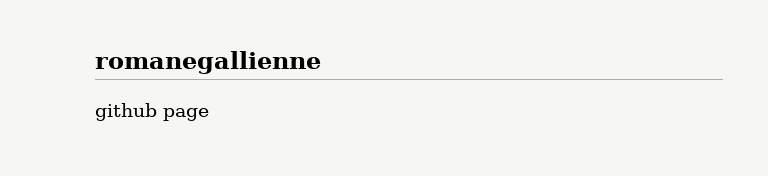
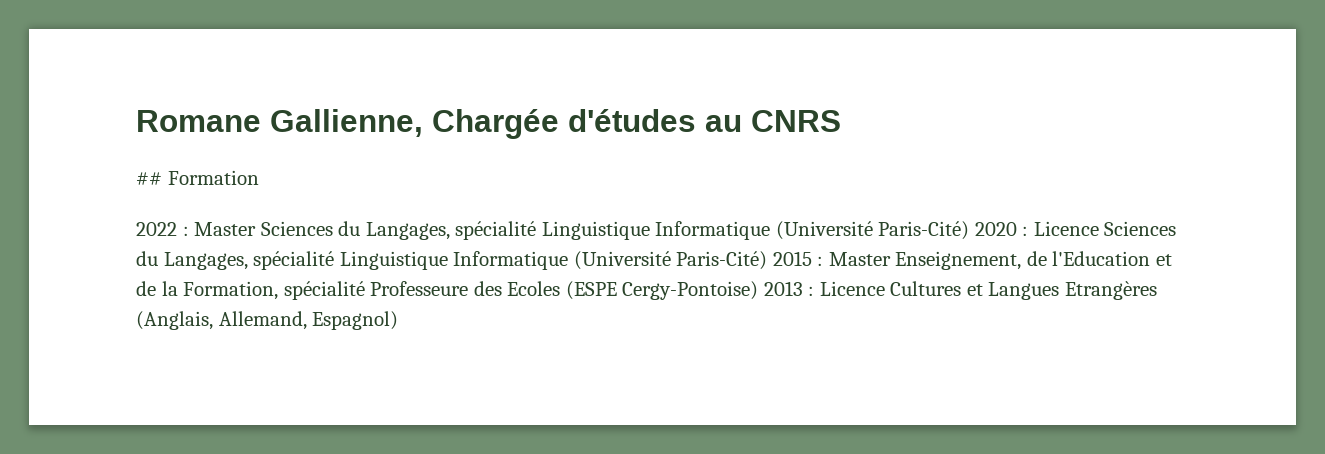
- romanegallienne
- github page
+ Romane Gallienne, Chargée d'études au CNRS
+ ## Formation
+ 2022 : Master Sciences du Langages, spécialité Linguistique Informatique (Université Paris-Cité) 2020 : Licence Sciences du Langages, spécialité Linguistique Informatique (Université Paris-Cité) 2015 : Master Enseignement, de l'Education et de la Formation, spécialité Professeure des Ecoles (ESPE Cergy-Pontoise) 2013 : Licence Cultures et Langues Etrangères (Anglais, Allemand, Espagnol)

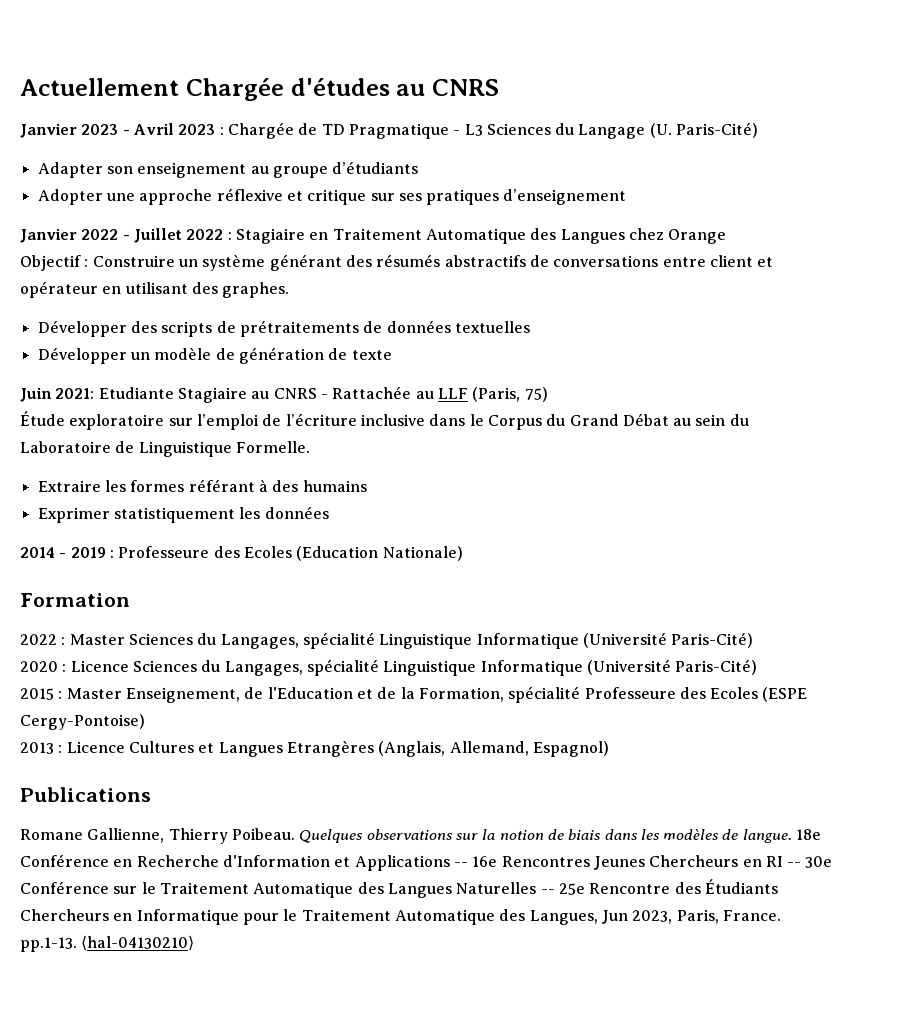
- Romane Gallienne, Chargée d'études au CNRS
+ Actuellement Chargée d'études au CNRS
- ## Formation
+ Janvier 2023 - Avril 2023 : Chargée de TD Pragmatique - L3 Sciences du Langage (U. Paris-Cité)
+ Adapter son enseignement au groupe d’étudiants
+ Adopter une approche réflexive et critique sur ses pratiques d’enseignement
+ Janvier 2022 - Juillet 2022 : Stagiaire en Traitement Automatique des Langues chez Orange
+ Objectif : Construire un système générant des résumés abstractifs de conversations entre client et opérateur en utilisant des graphes.
+ Développer des scripts de prétraitements de données textuelles
+ Développer un modèle de génération de texte
+ Juin 2021: Etudiante Stagiaire au CNRS - Rattachée au LLF (Paris, 75)
+ Étude exploratoire sur l’emploi de l’écriture inclusive dans le Corpus du Grand Débat au sein du Laboratoire de Linguistique Formelle.
+ Extraire les formes référant à des humains
+ Exprimer statistiquement les données
+ 2014 - 2019 : Professeure des Ecoles (Education Nationale)
+ Formation
- 2022 : Master Sciences du Langages, spécialité Linguistique Informatique (Université Paris-Cité) 2020 : Licence Sciences du Langages, spécialité Linguistique Informatique (Université Paris-Cité) 2015 : Master Enseignement, de l'Education et de la Formation, spécialité Professeure des Ecoles (ESPE Cergy-Pontoise) 2013 : Licence Cultures et Langues Etrangères (Anglais, Allemand, Espagnol)
+ 2022 : Master Sciences du Langages, spécialité Linguistique Informatique (Université Paris-Cité)
+ 2020 : Licence Sciences du Langages, spécialité Linguistique Informatique (Université Paris-Cité)
+ 2015 : Master Enseignement, de l'Education et de la Formation, spécialité Professeure des Ecoles (ESPE Cergy-Pontoise)
+ 2013 : Licence Cultures et Langues Etrangères (Anglais, Allemand, Espagnol)
+ Publications
+ Romane Gallienne, Thierry Poibeau. Quelques observations sur la notion de biais dans les modèles de langue. 18e Conférence en Recherche d'Information et Applications -- 16e Rencontres Jeunes Chercheurs en RI -- 30e Conférence sur le Traitement Automatique des Langues Naturelles -- 25e Rencontre des Étudiants Chercheurs en Informatique pour le Traitement Automatique des Langues, Jun 2023, Paris, France. pp.1-13. ⟨hal-04130210⟩

